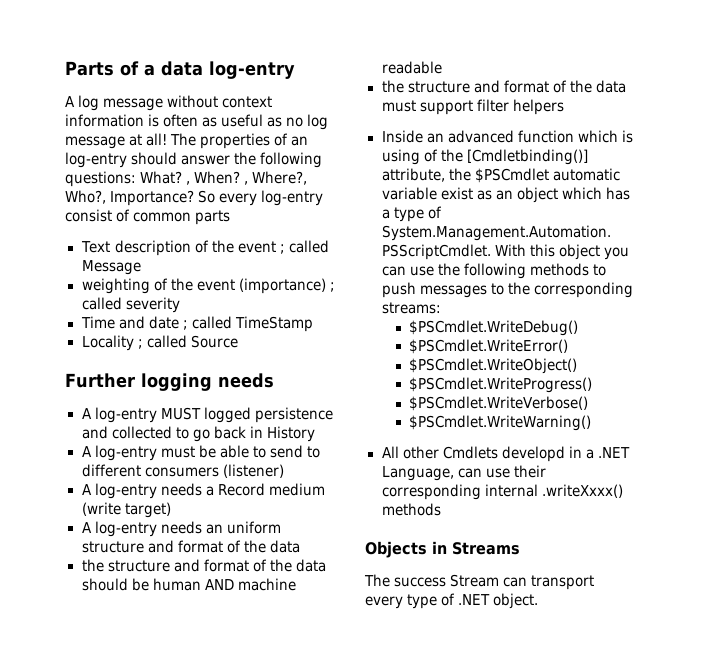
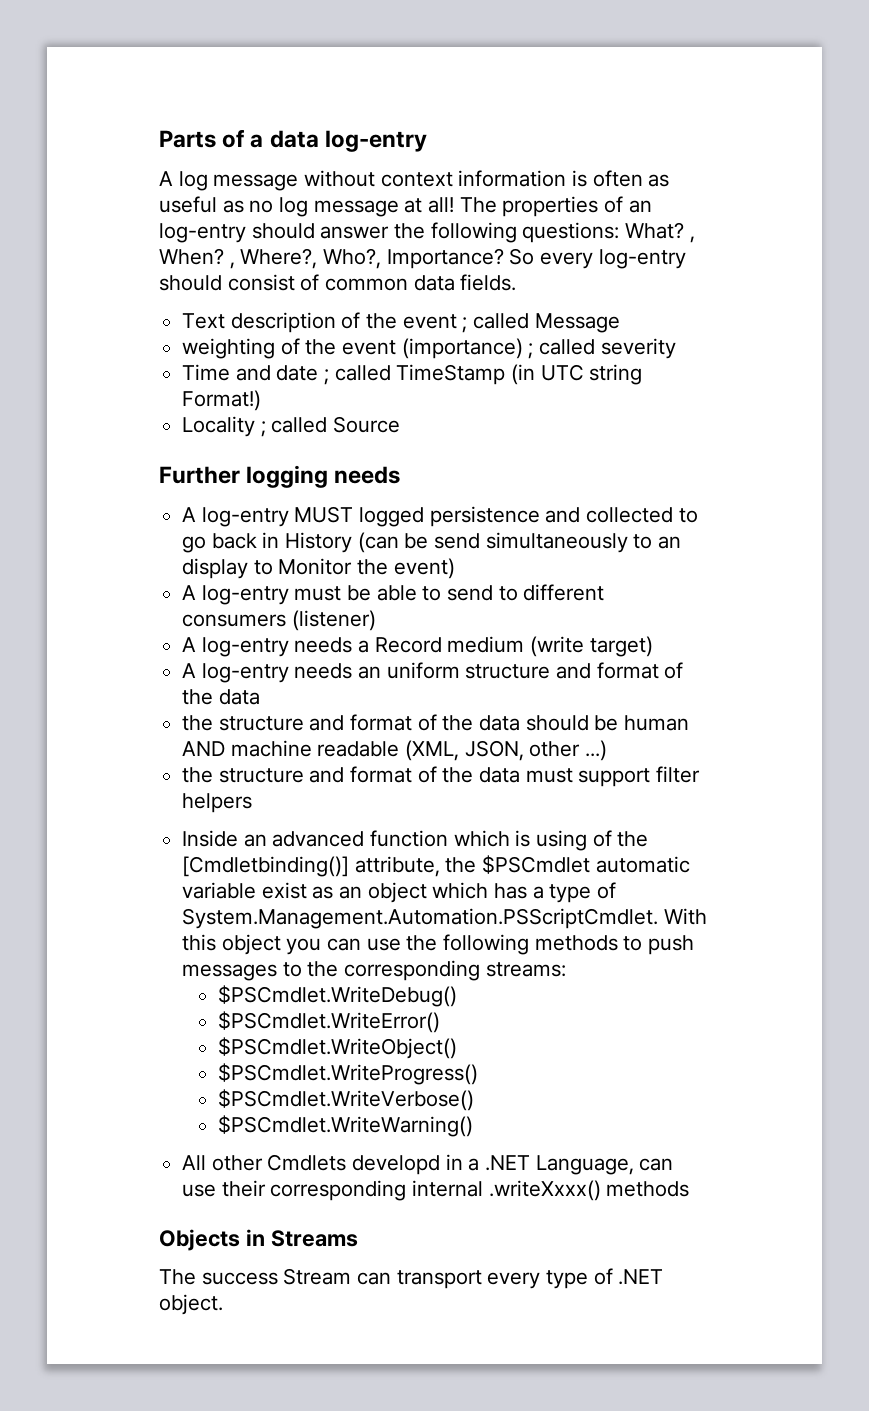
- So every log-entry consist of common parts
+ So every log-entry should consist of common data fields.
- Time and date ; called TimeStamp
+ Time and date ; called TimeStamp (in UTC string Format!)
- A log-entry MUST logged persistence and collected to go back in History
+ A log-entry MUST logged persistence and collected to go back in History (can be send simultaneously to an display to Monitor the event)
- the structure and format of the data should be human AND machine readable
+ the structure and format of the data should be human AND machine readable (XML, JSON, other ...)

